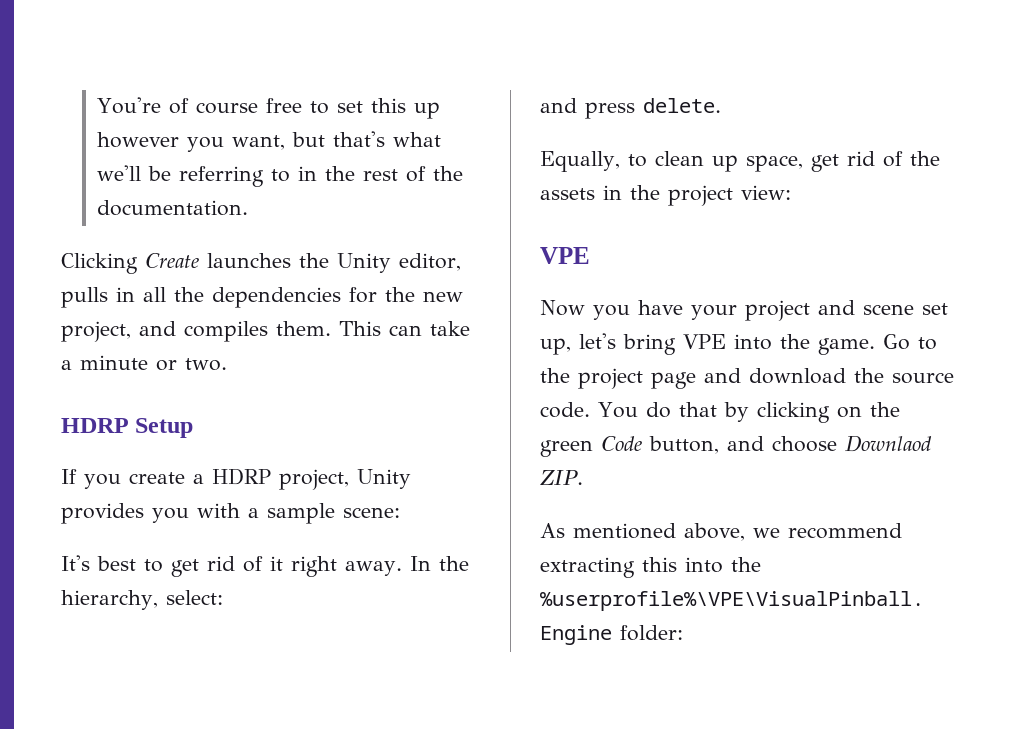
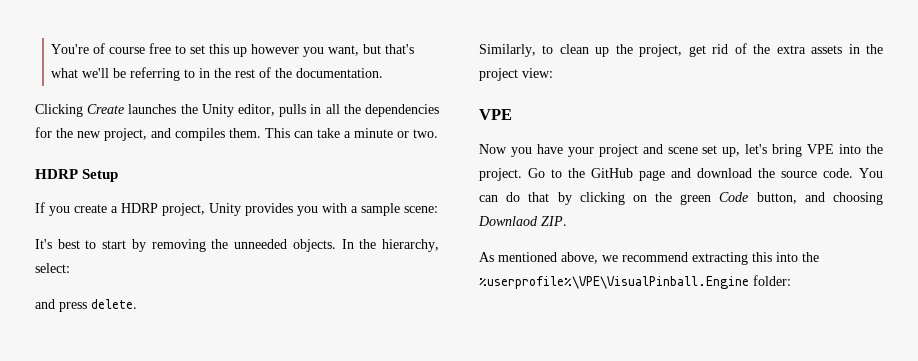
- It's best to get rid of it right away.
+ It's best to start by removing the unneeded objects.
- Equally, to clean up space, get rid of the assets in the project view:
+ Similarly, to clean up the project, get rid of the extra assets in the project view:
- Now you have your project and scene set up, let's bring VPE into the game.
+ Now you have your project and scene set up, let's bring VPE into the project.
- Go to the project page and download the source code.
+ Go to the GitHub page and download the source code.
- You do that by clicking on the green Code button, and choose Downlaod ZIP.
+ You can do that by clicking on the green Code button, and choosing Downlaod ZIP.

